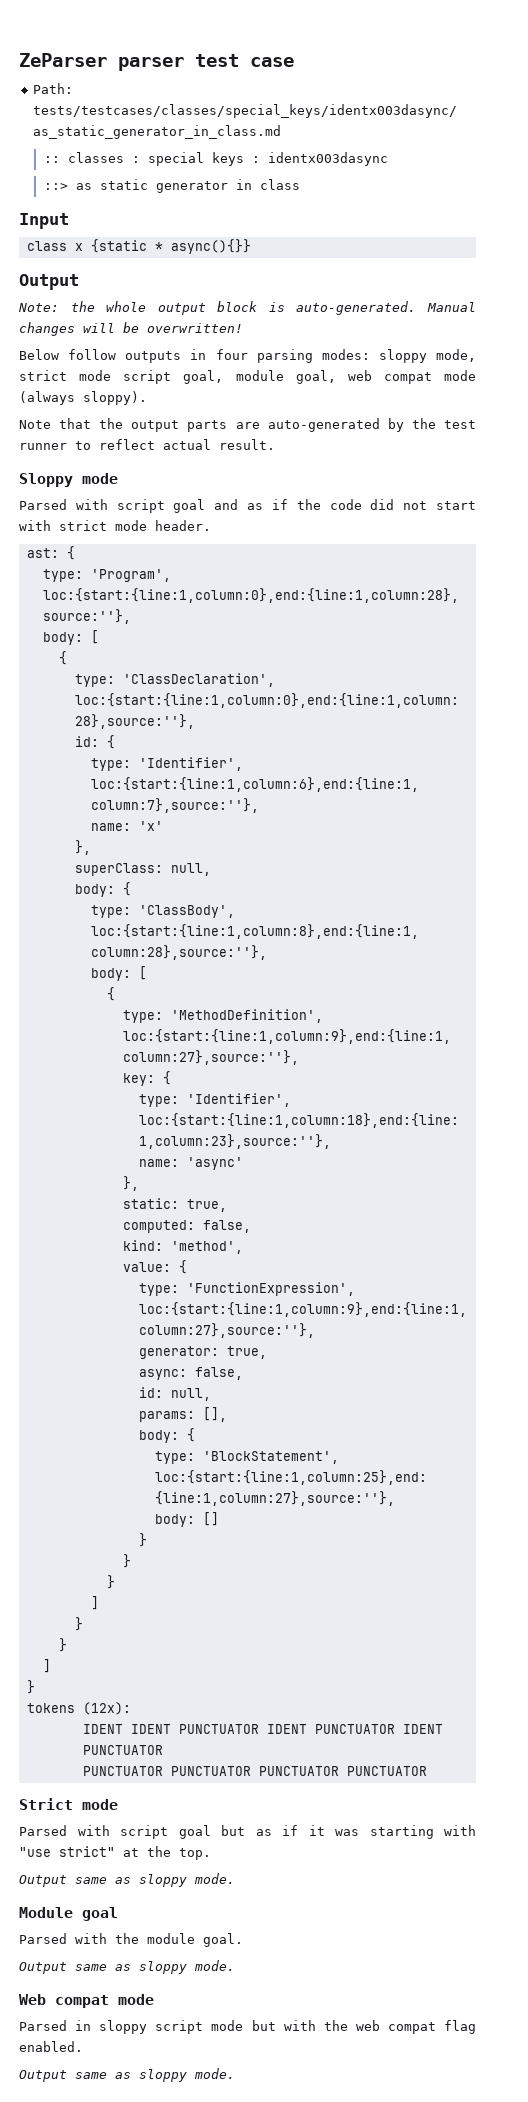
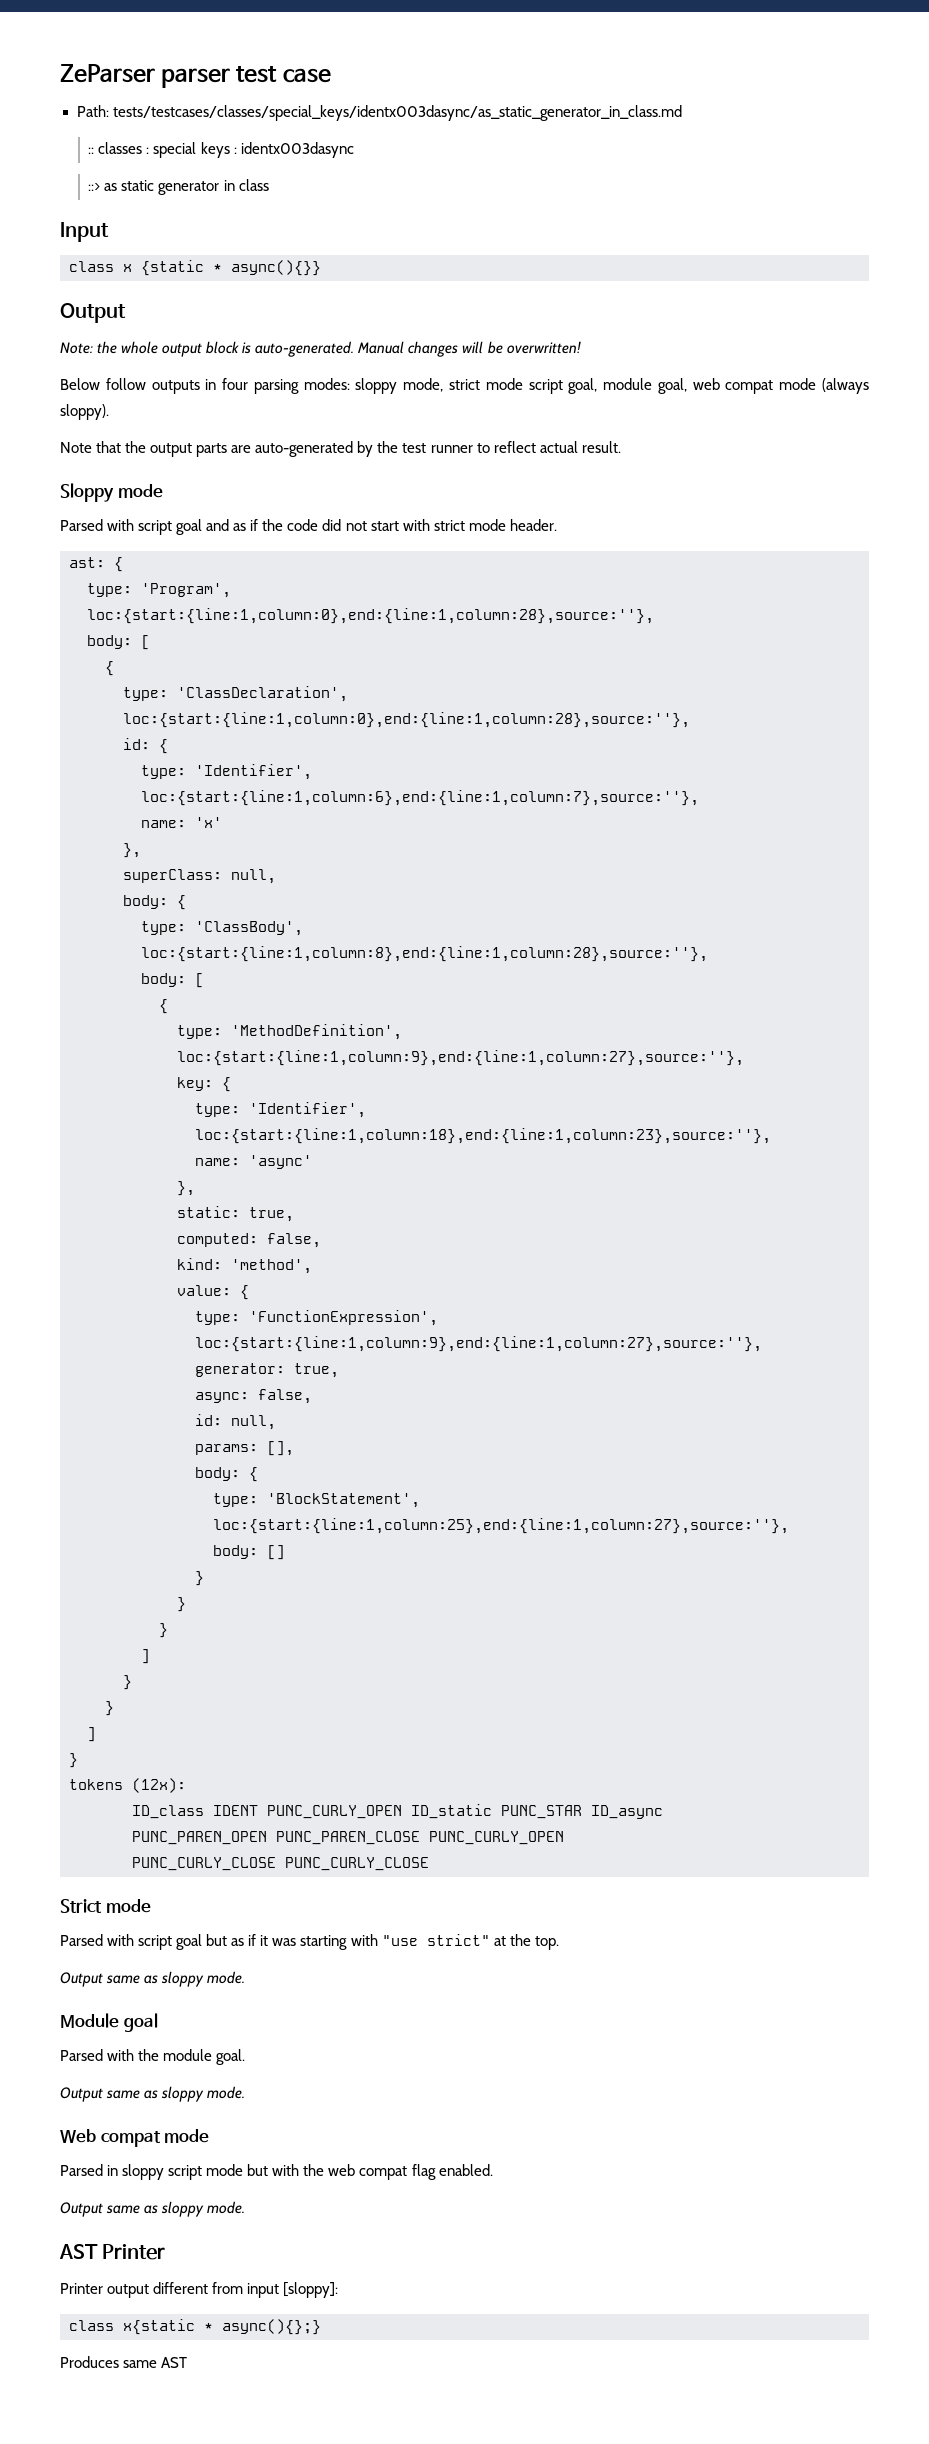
- IDENT IDENT PUNCTUATOR IDENT PUNCTUATOR IDENT PUNCTUATOR
- PUNCTUATOR PUNCTUATOR PUNCTUATOR PUNCTUATOR
+ ID_class IDENT PUNC_CURLY_OPEN ID_static PUNC_STAR ID_async
+ PUNC_PAREN_OPEN PUNC_PAREN_CLOSE PUNC_CURLY_OPEN
+ PUNC_CURLY_CLOSE PUNC_CURLY_CLOSE
+ AST Printer
+ Printer output different from input [sloppy]:
+ class x{static * async(){};}
+ Produces same AST

